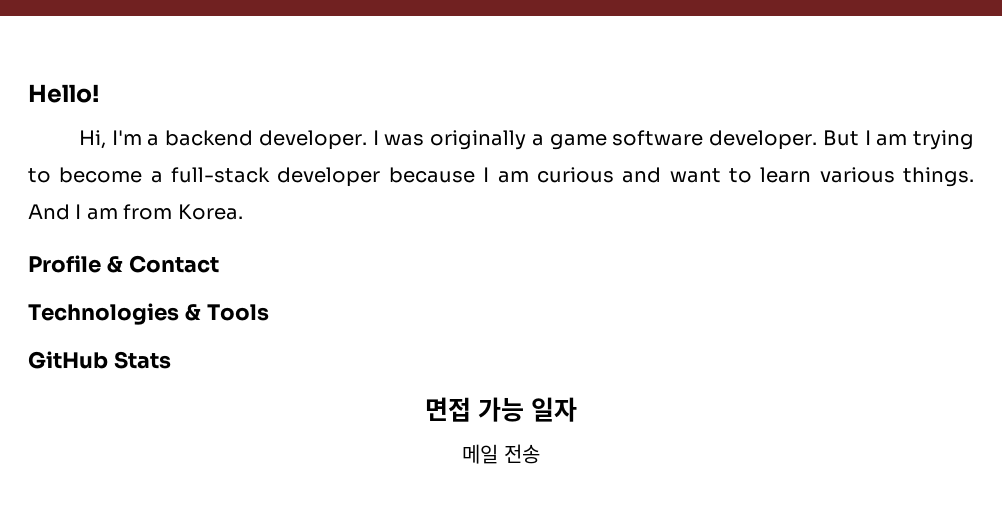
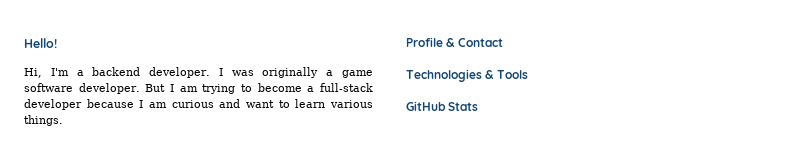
- And I am from Korea.
- 면접 가능 일자
- 메일 전송

